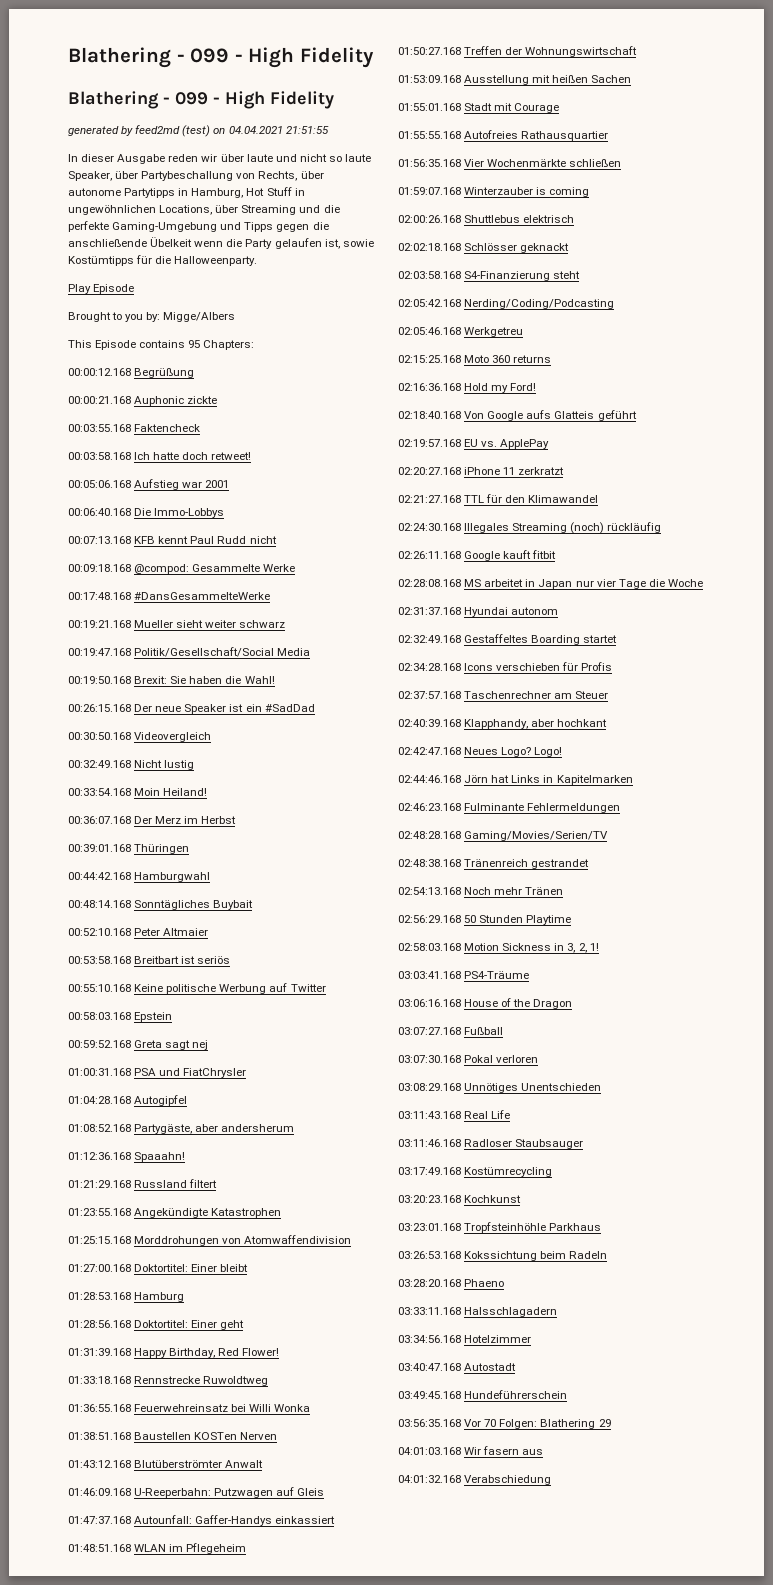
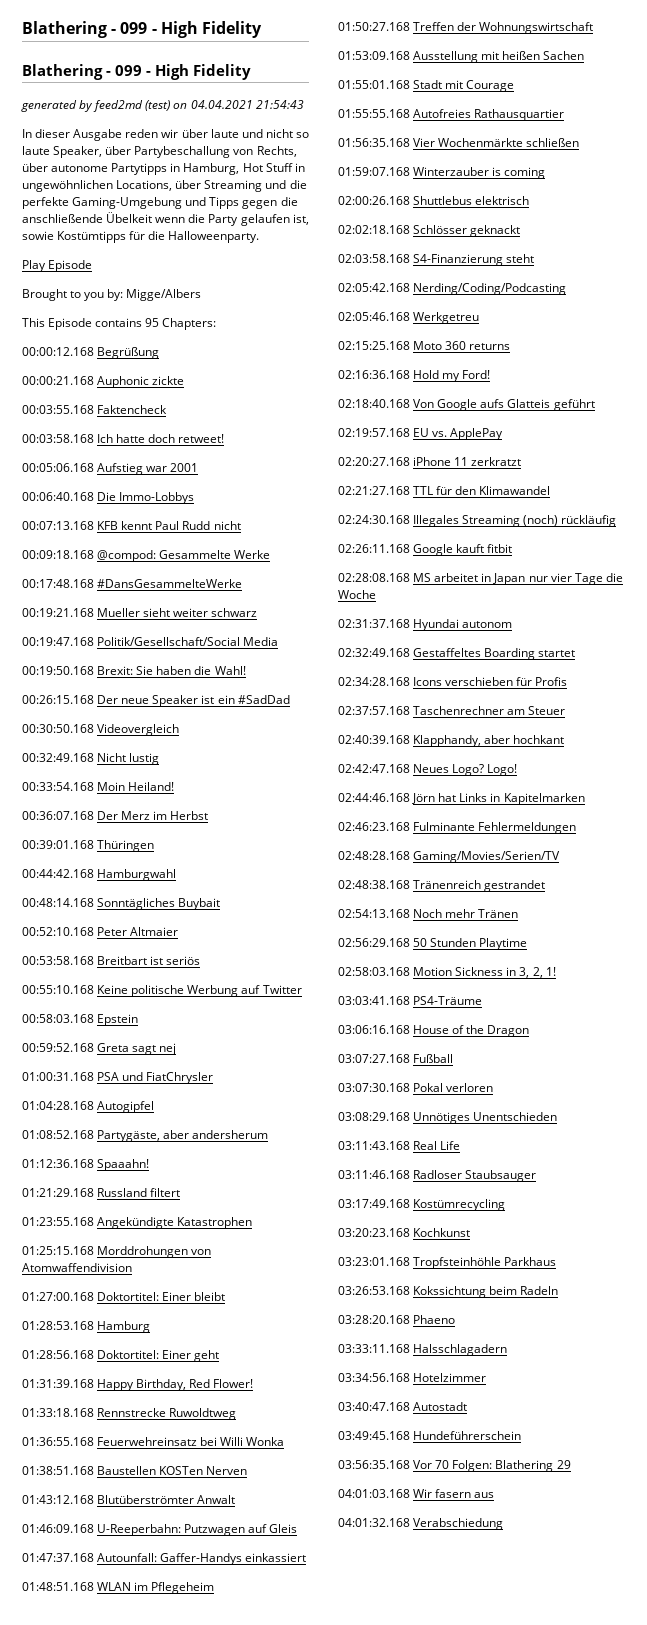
- generated by feed2md (test) on 04.04.2021 21:51:55
+ generated by feed2md (test) on 04.04.2021 21:54:43

